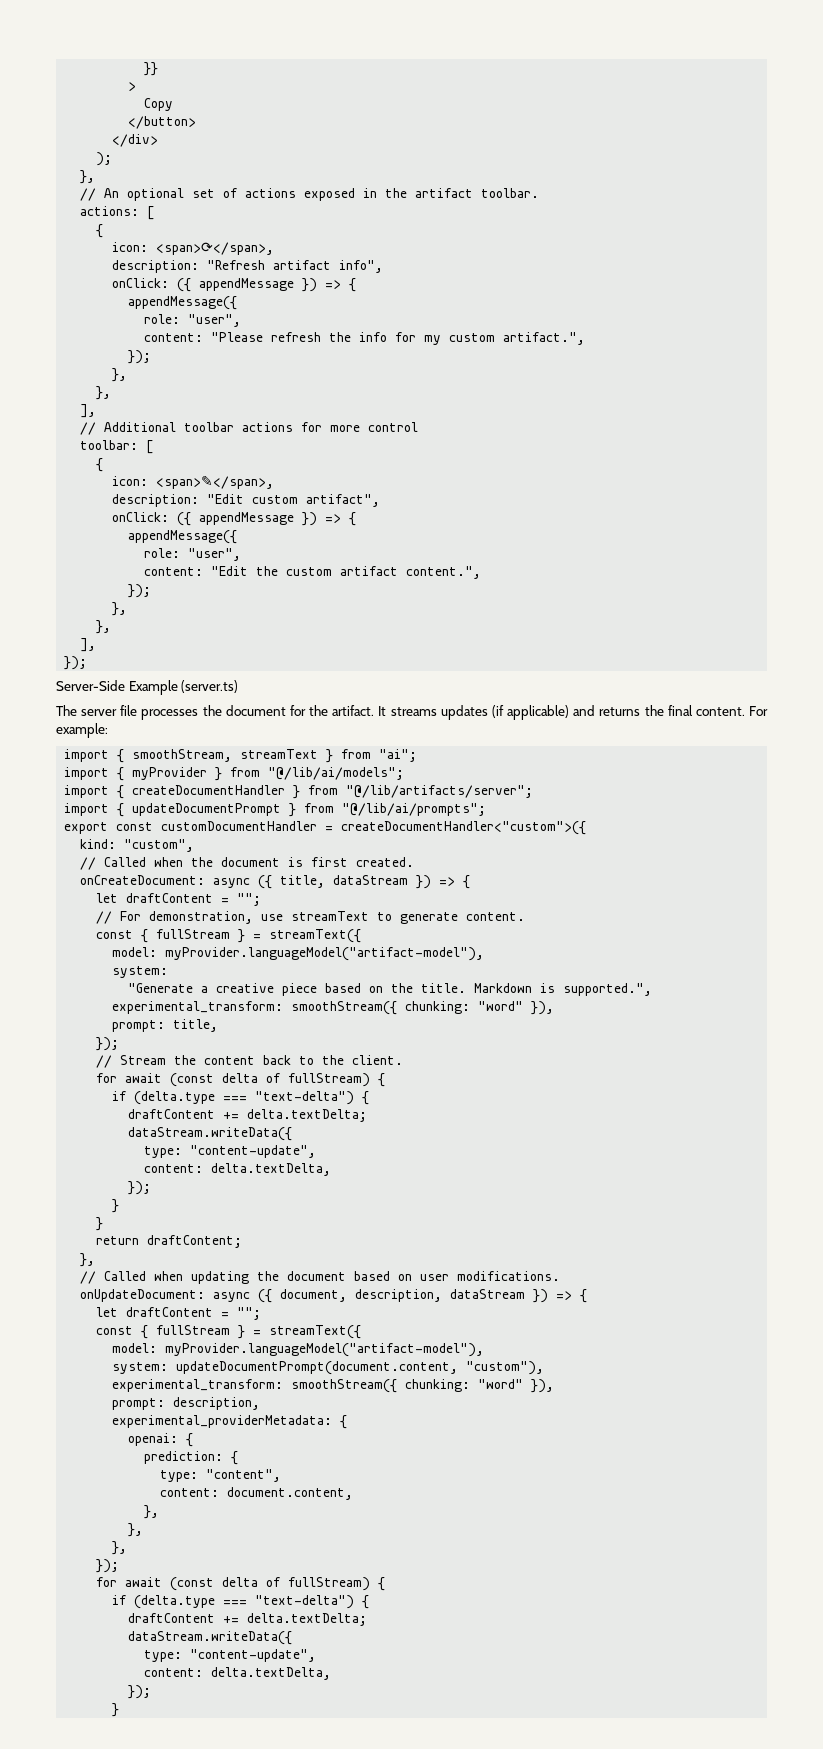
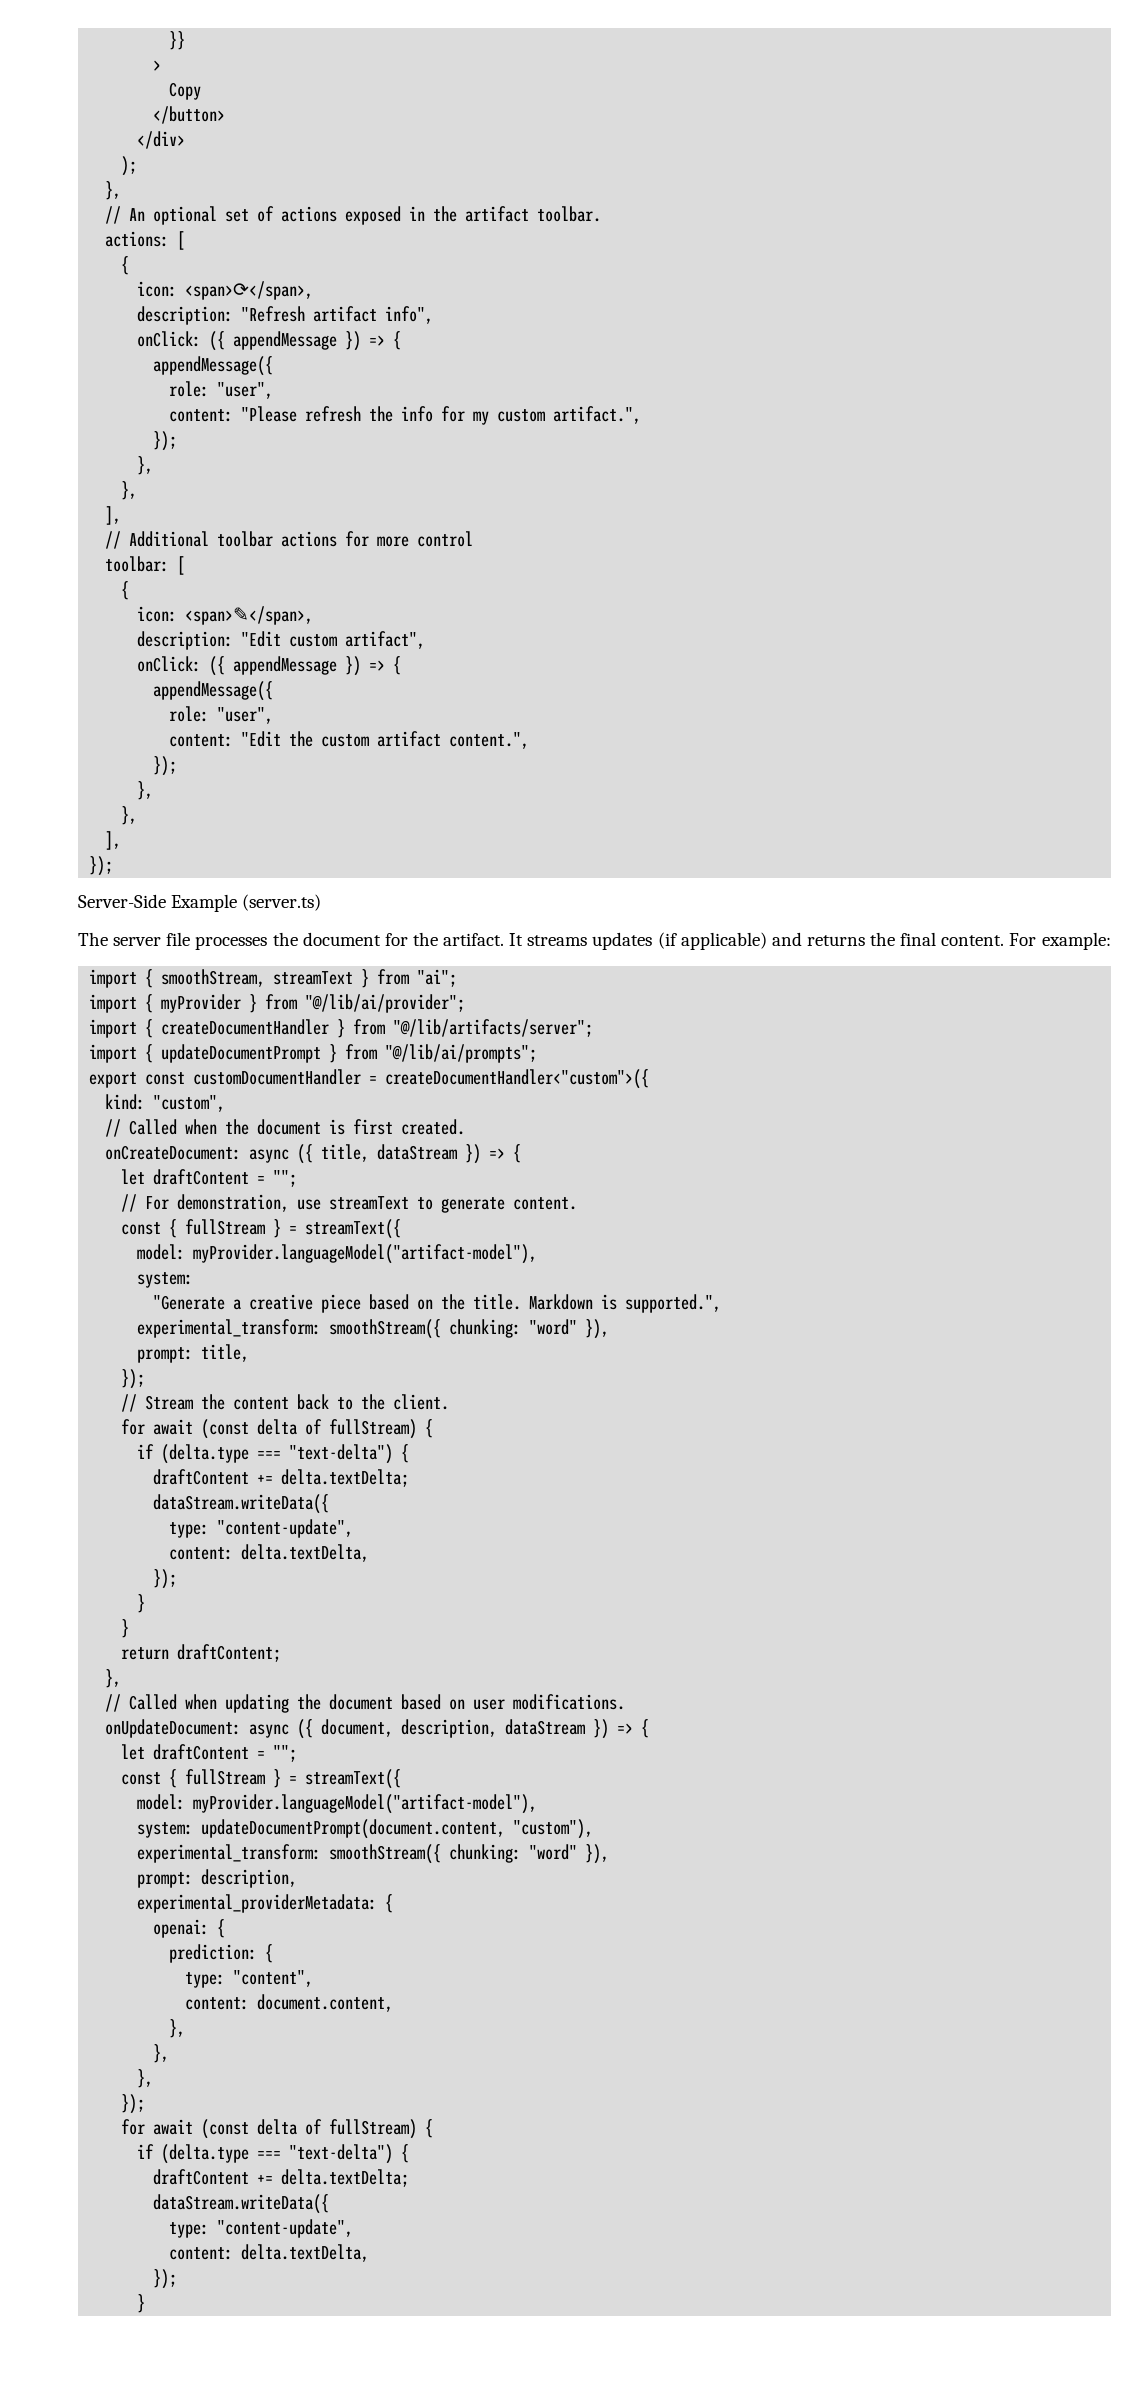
- import { myProvider } from "@/lib/ai/models";
+ import { myProvider } from "@/lib/ai/provider";

